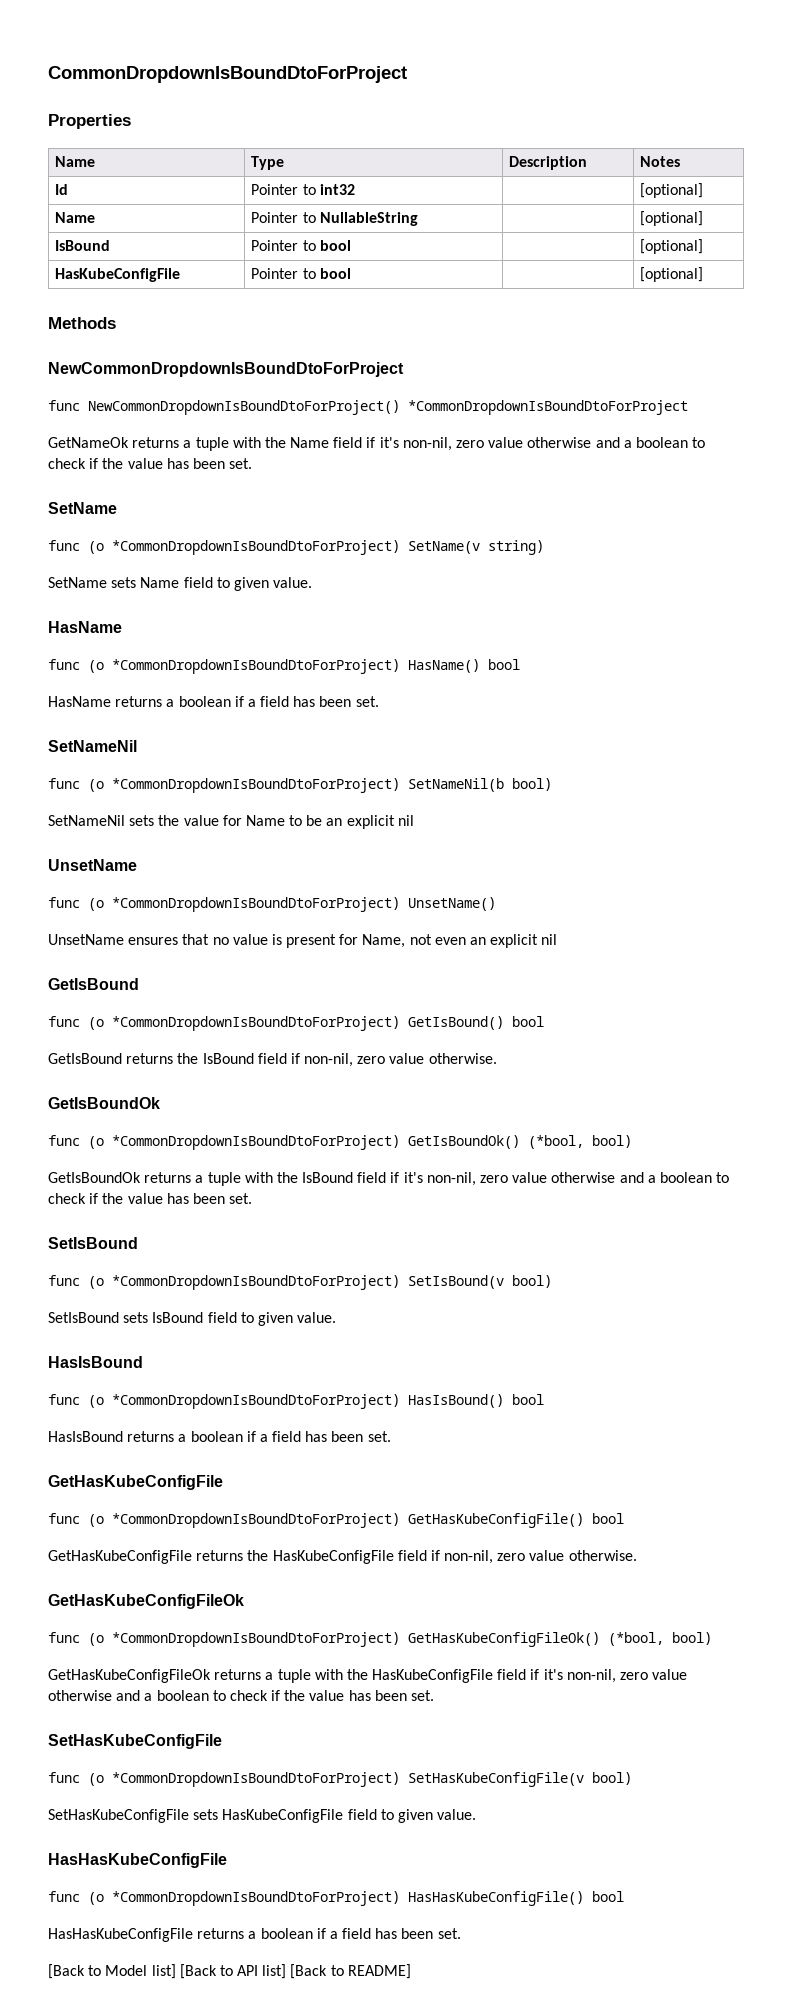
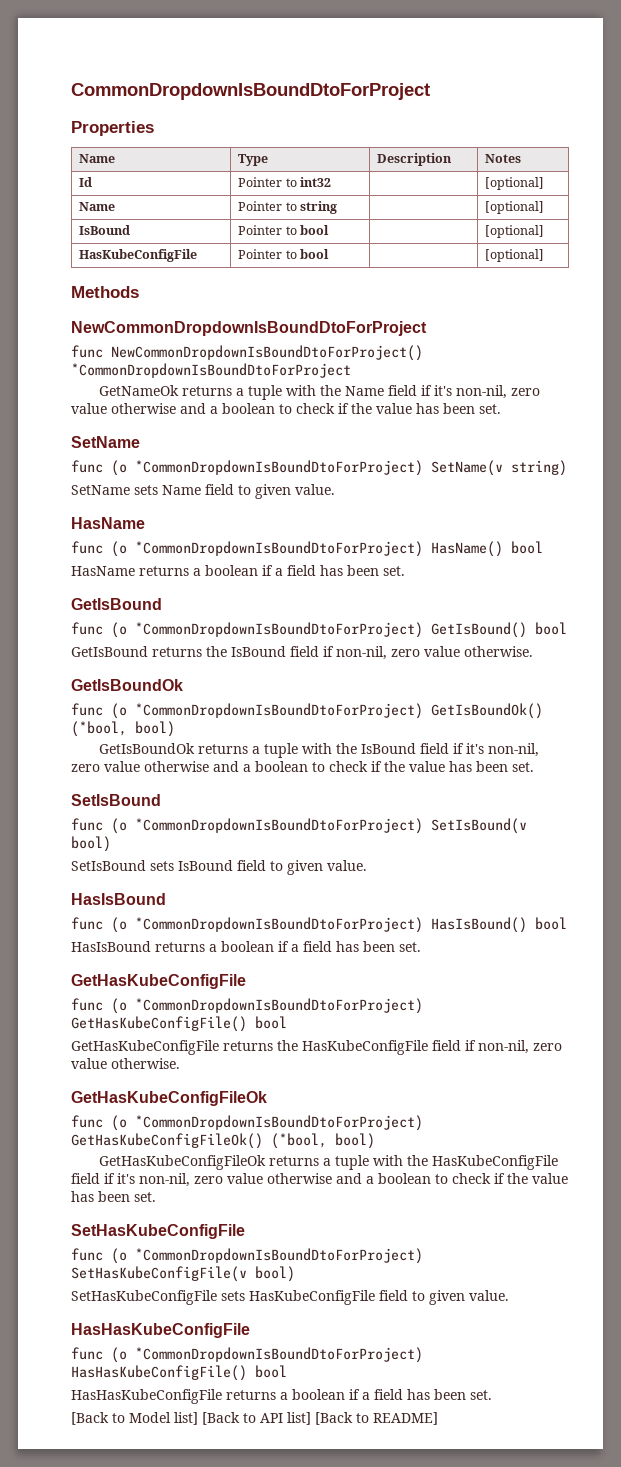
- Name | Pointer to NullableString | | [optional]
+ Name | Pointer to string | | [optional]
  HasName returns a boolean if a field has been set.
- SetNameNil
- func (o *CommonDropdownIsBoundDtoForProject) SetNameNil(b bool)
- SetNameNil sets the value for Name to be an explicit nil
- UnsetName
- func (o *CommonDropdownIsBoundDtoForProject) UnsetName()
- UnsetName ensures that no value is present for Name, not even an explicit nil

